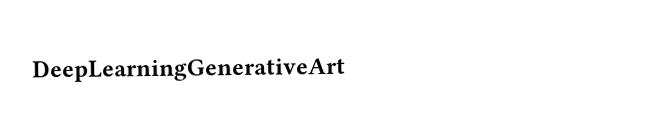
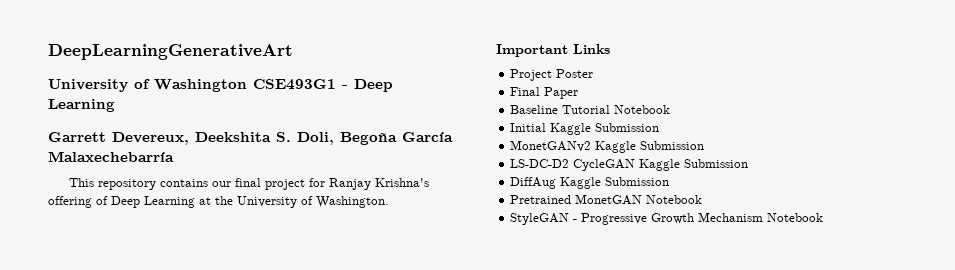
+ University of Washington CSE493G1 - Deep Learning
+ Garrett Devereux, Deekshita S. Doli, Begoña García Malaxechebarría
+ This repository contains our final project for Ranjay Krishna's offering of Deep Learning at the University of Washington.
+ Important Links
+ Project Poster
+ Final Paper
+ Baseline Tutorial Notebook
+ Initial Kaggle Submission
+ MonetGANv2 Kaggle Submission
+ LS-DC-D2 CycleGAN Kaggle Submission
+ DiffAug Kaggle Submission
+ Pretrained MonetGAN Notebook
+ StyleGAN - Progressive Growth Mechanism Notebook

